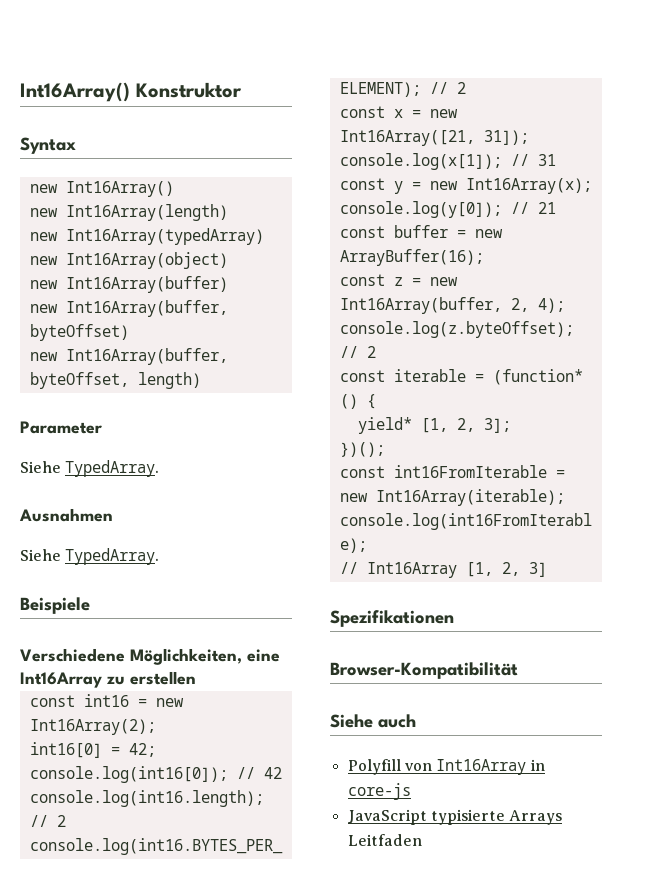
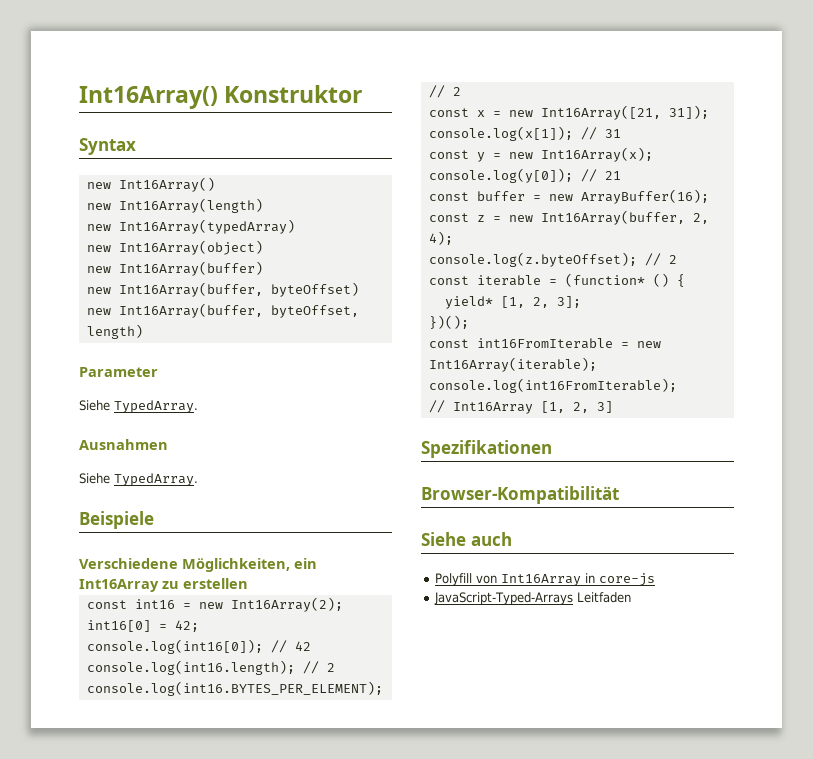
- Verschiedene Möglichkeiten, eine Int16Array zu erstellen
+ Verschiedene Möglichkeiten, ein Int16Array zu erstellen
- JavaScript typisierte Arrays Leitfaden
+ JavaScript-Typed-Arrays Leitfaden

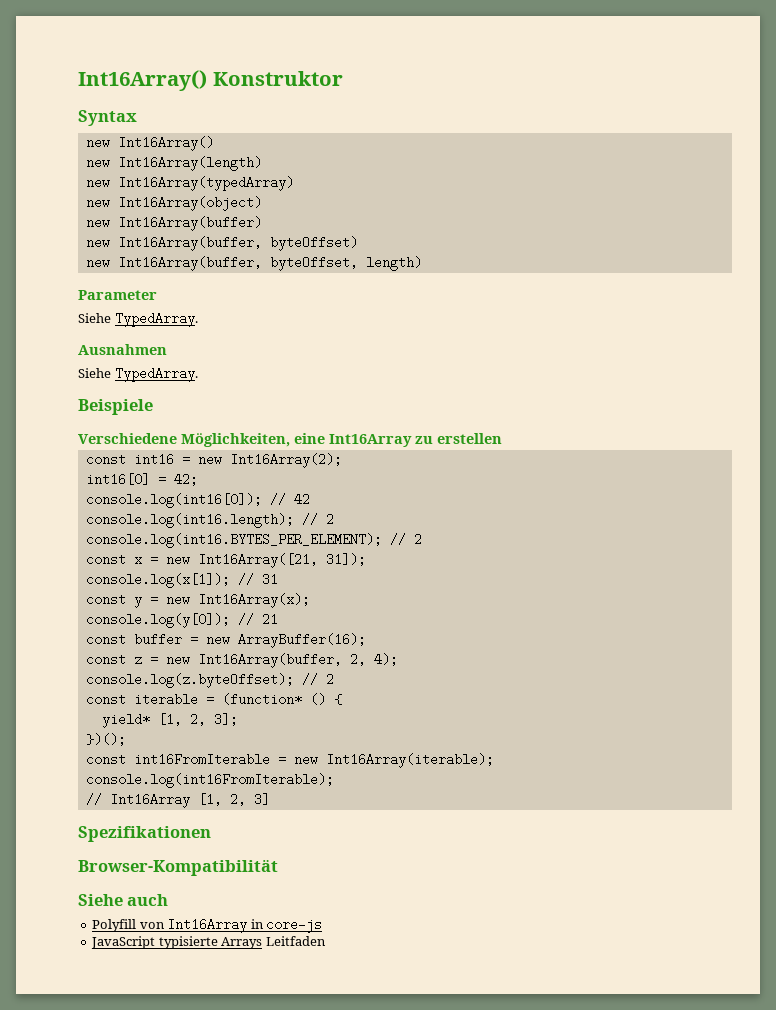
- Verschiedene Möglichkeiten, ein Int16Array zu erstellen
+ Verschiedene Möglichkeiten, eine Int16Array zu erstellen
- JavaScript-Typed-Arrays Leitfaden
+ JavaScript typisierte Arrays Leitfaden

